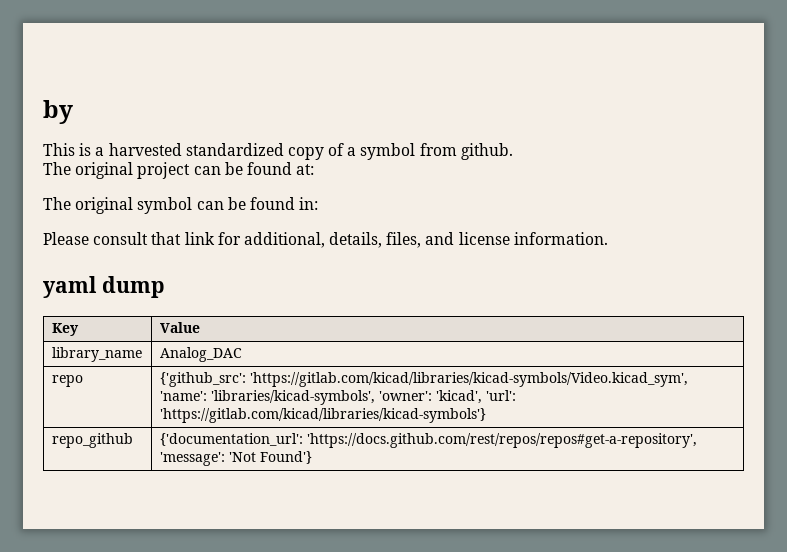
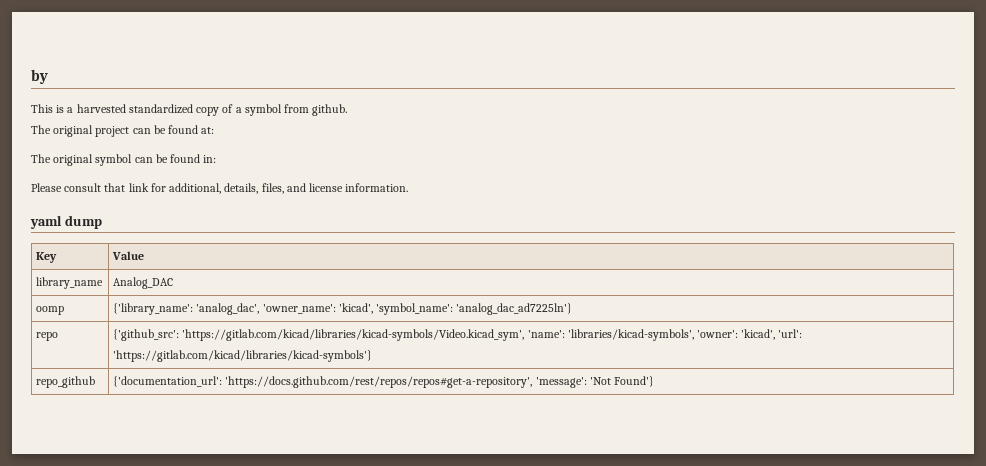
+ oomp | {'library_name': 'analog_dac', 'owner_name': 'kicad', 'symbol_name': 'analog_dac_ad7225ln'}

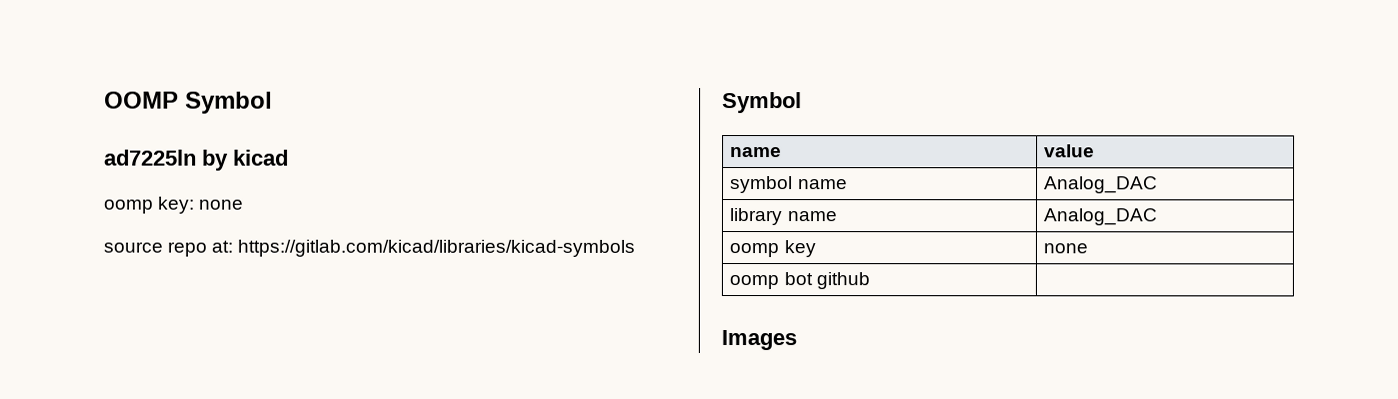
- by
- This is a harvested standardized copy of a symbol from github.
- The original project can be found at:
- The original symbol can be found in:
- Please consult that link for additional, details, files, and license information.
- yaml dump
- Key | Value
- library_name | Analog_DAC
- oomp | {'library_name': 'analog_dac', 'owner_name': 'kicad', 'symbol_name': 'analog_dac_ad7225ln'}
- repo | {'github_src': 'https://gitlab.com/kicad/libraries/kicad-symbols/Video.kicad_sym', 'name': 'libraries/kicad-symbols', 'owner': 'kicad', 'url': 'https://gitlab.com/kicad/libraries/kicad-symbols'}
- repo_github | {'documentation_url': 'https://docs.github.com/rest/repos/repos#get-a-repository', 'message': 'Not Found'}
+ OOMP Symbol
+ ad7225ln by kicad
+ oomp key: none
+ source repo at: https://gitlab.com/kicad/libraries/kicad-symbols
+ Symbol
+ name | value
+ symbol name | Analog_DAC
+ library name | Analog_DAC
+ oomp key | none
+ oomp bot github |
+ Images

